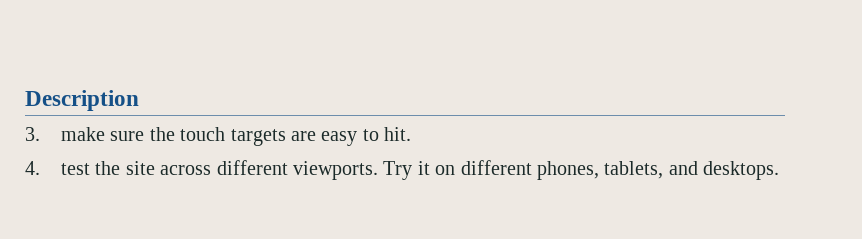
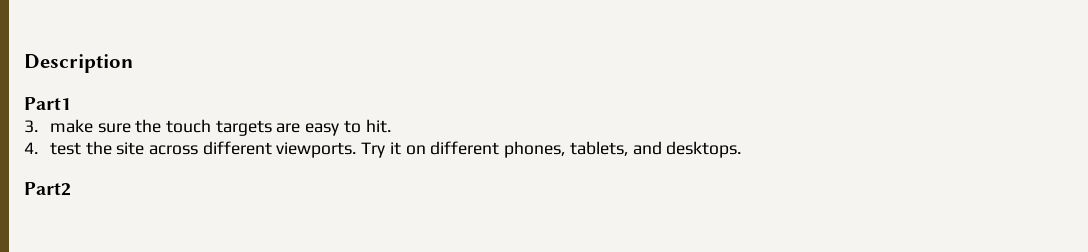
+ Part1
+ Part2

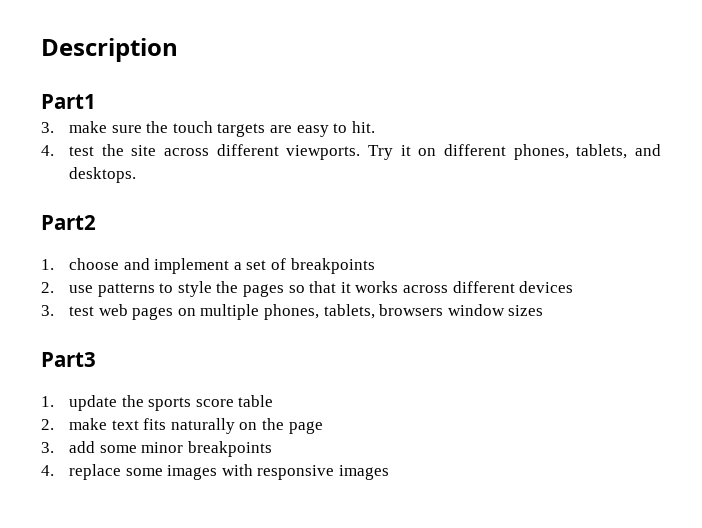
+ 1. choose and implement a set of breakpoints
+ 2. use patterns to style the pages so that it works across different devices
+ 3. test web pages on multiple phones, tablets, browsers window sizes
+ Part3
+ 1. update the sports score table
+ 2. make text fits naturally on the page
+ 3. add some minor breakpoints
+ 4. replace some images with responsive images

